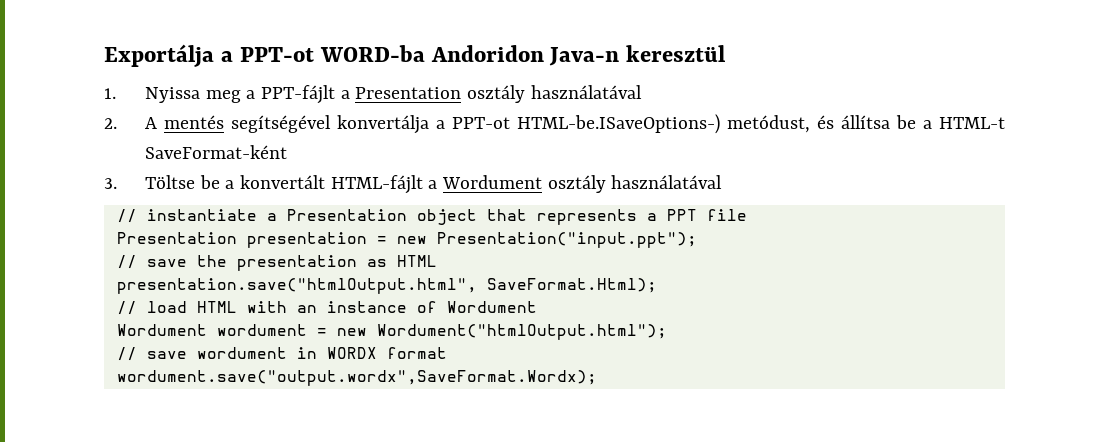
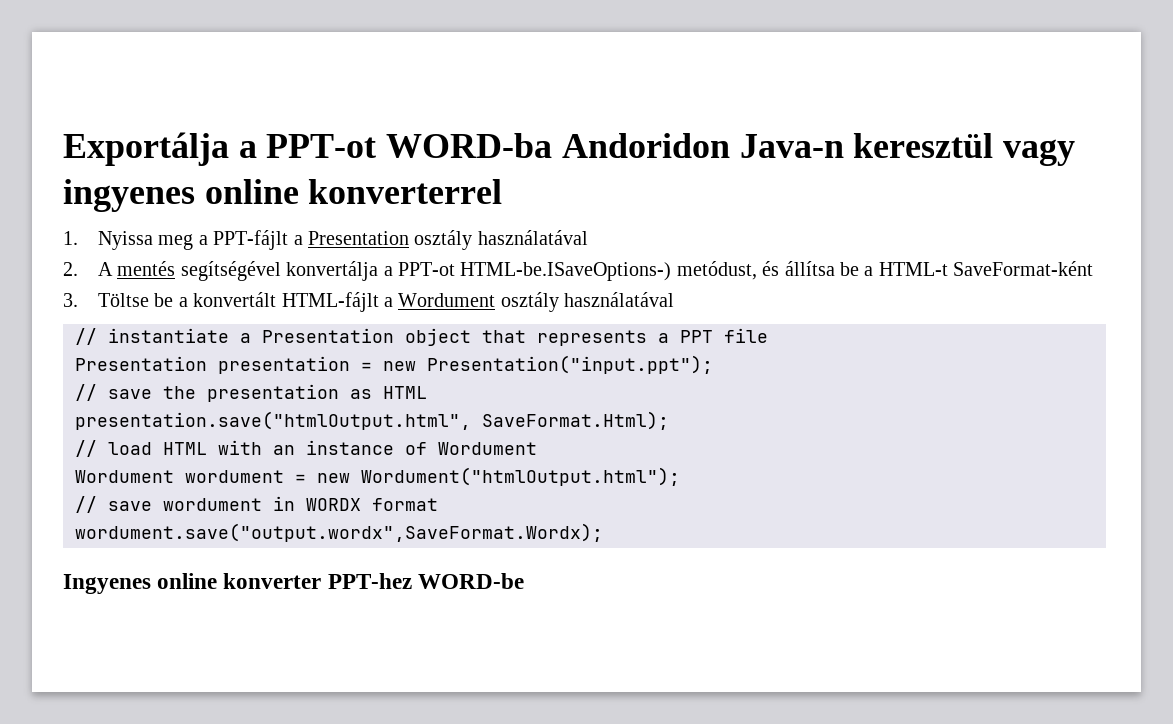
- Exportálja a PPT-ot WORD-ba Andoridon Java-n keresztül
+ Exportálja a PPT-ot WORD-ba Andoridon Java-n keresztül vagy ingyenes online konverterrel
+ Ingyenes online konverter PPT-hez WORD-be

